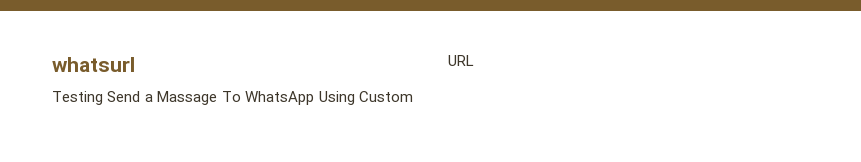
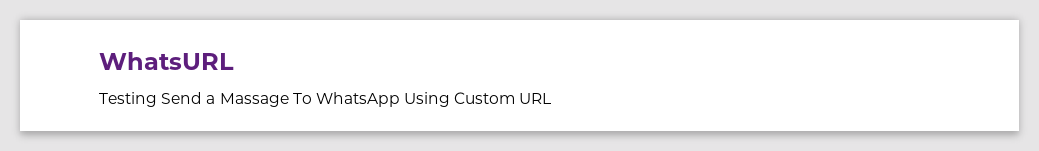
- whatsurl
+ WhatsURL

